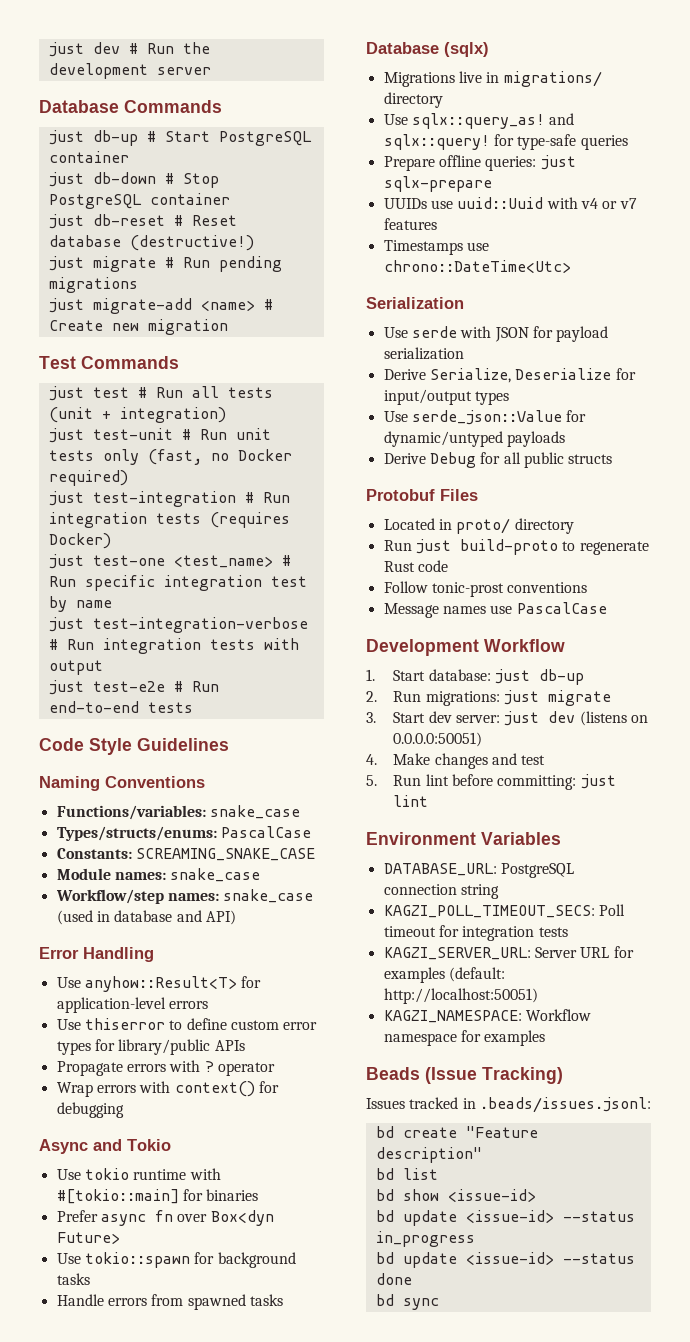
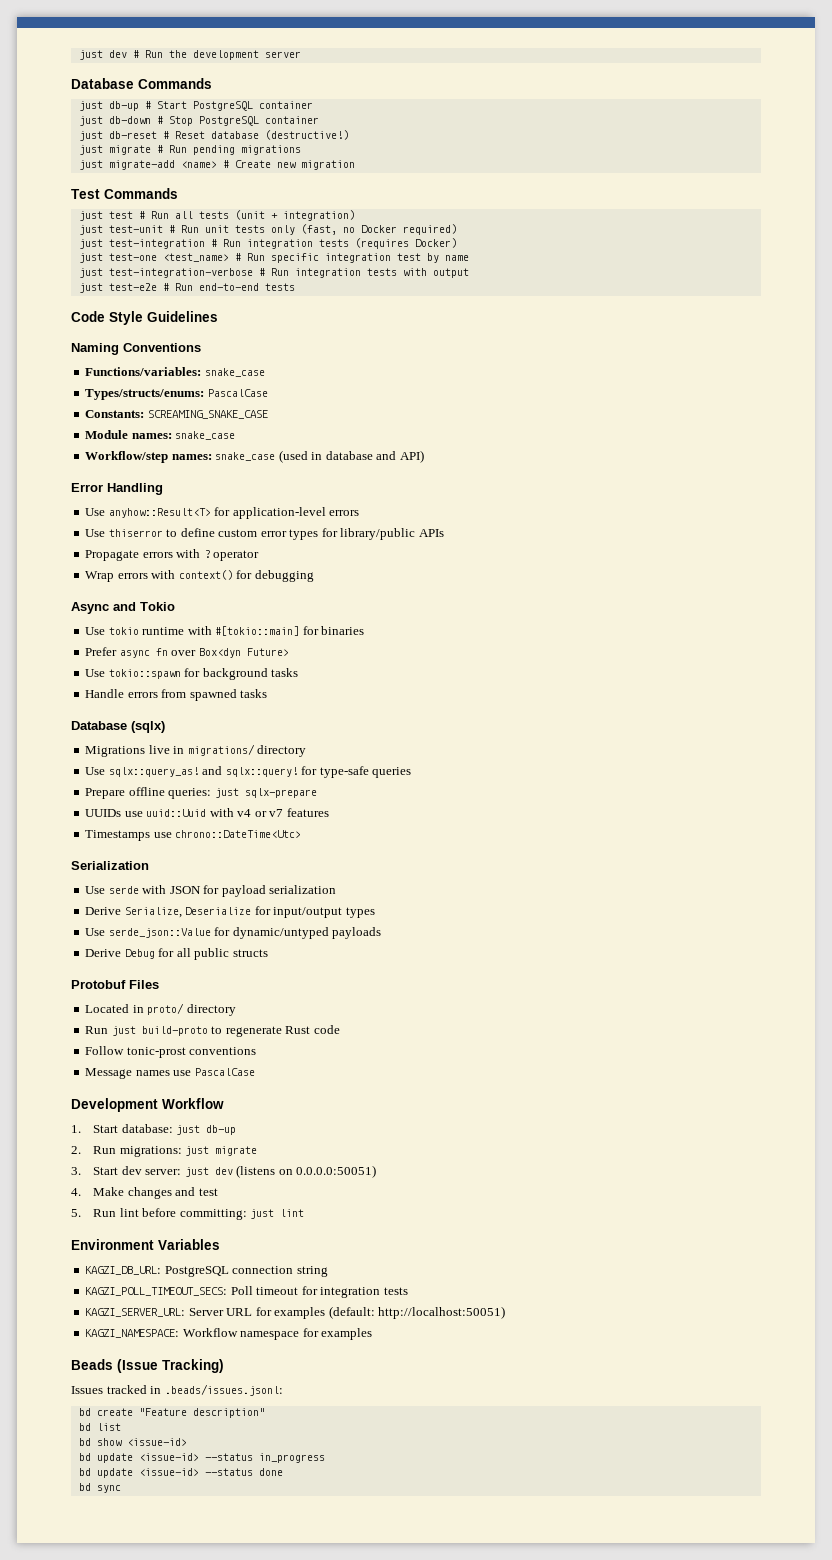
- DATABASE_URL: PostgreSQL connection string
+ KAGZI_DB_URL: PostgreSQL connection string

